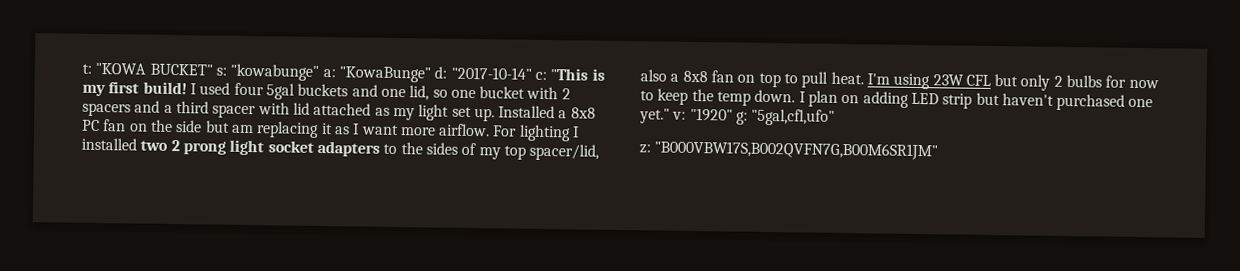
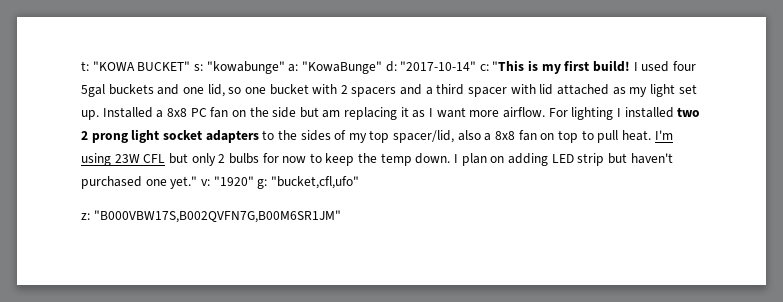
- I plan on adding LED strip but haven't purchased one yet." v: "1920" g: "5gal,cfl,ufo"
+ I plan on adding LED strip but haven't purchased one yet." v: "1920" g: "bucket,cfl,ufo"

